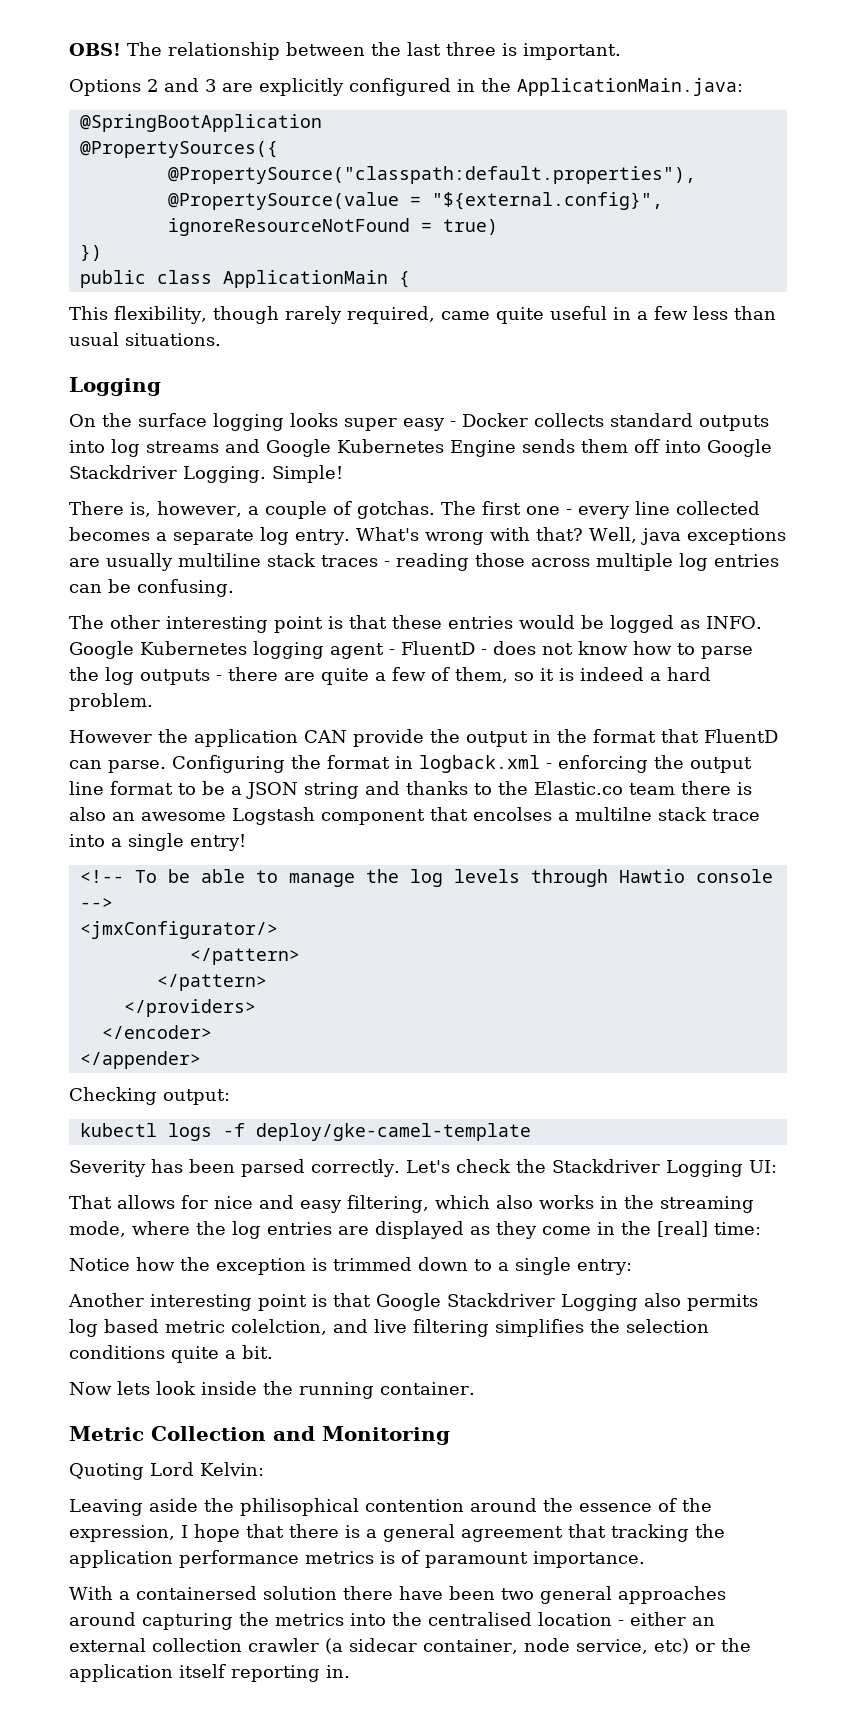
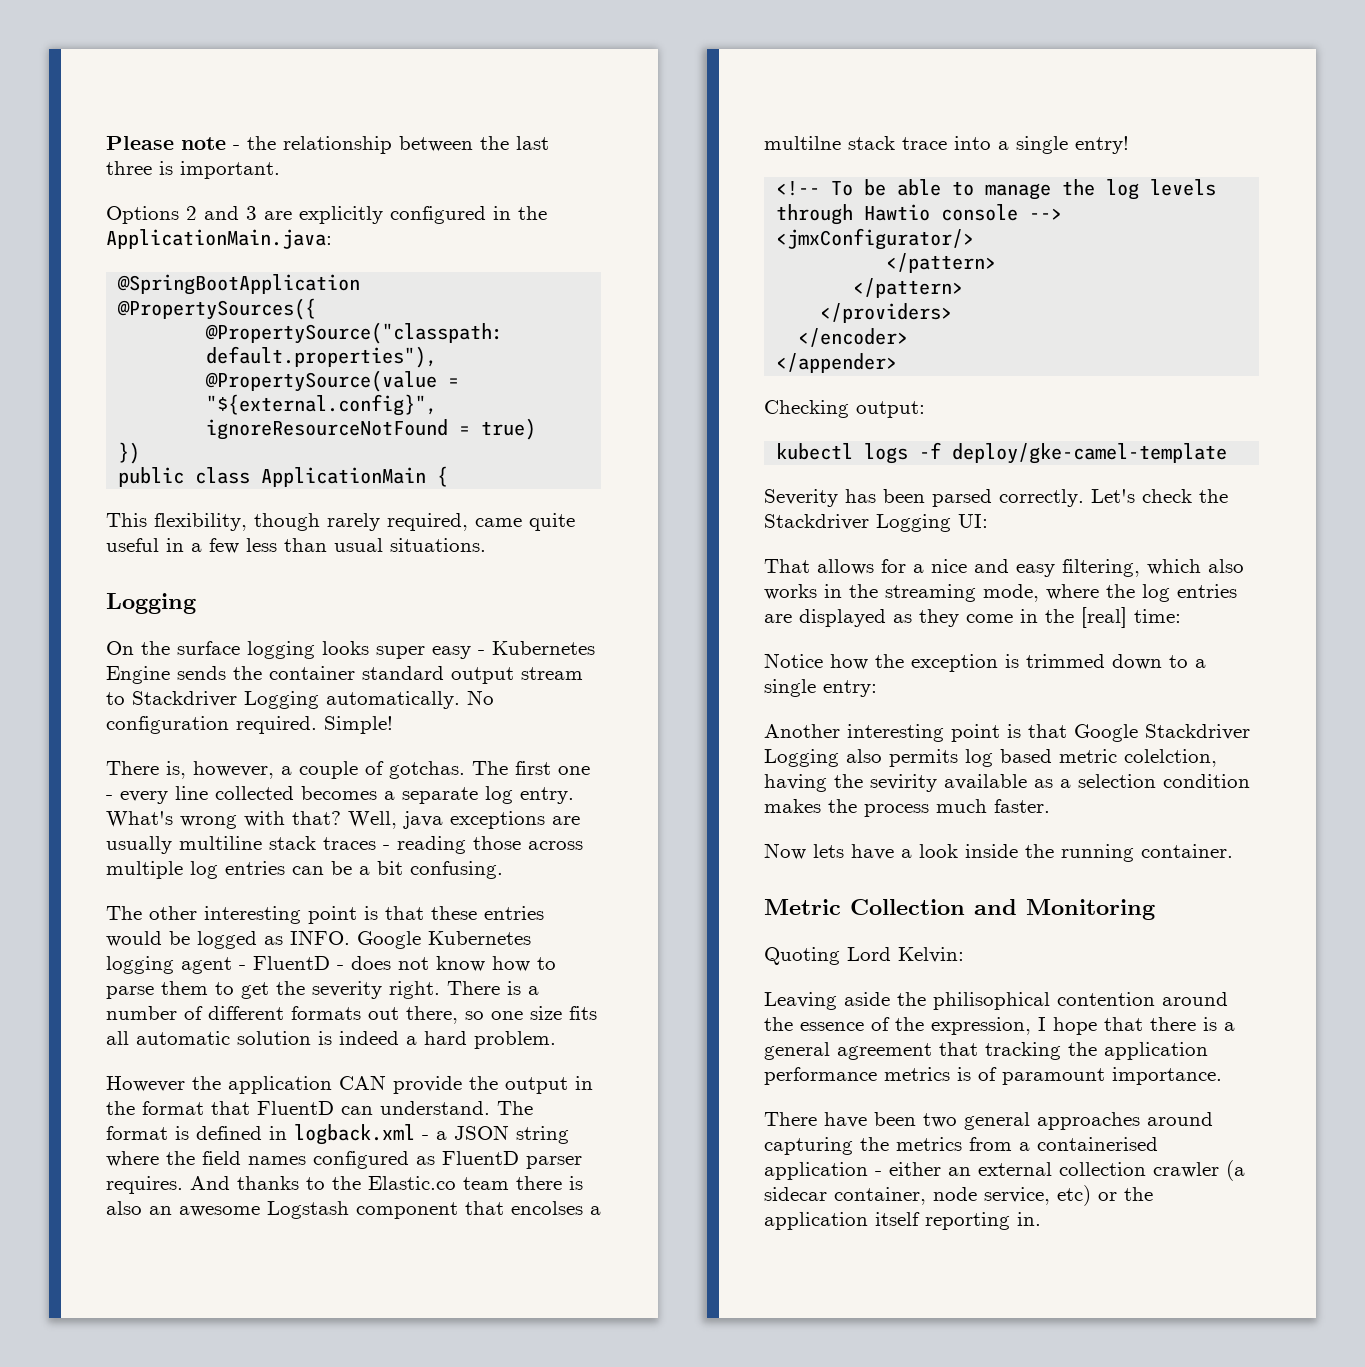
- OBS! The relationship between the last three is important.
+ Please note - the relationship between the last three is important.
- On the surface logging looks super easy - Docker collects standard outputs into log streams and Google Kubernetes Engine sends them off into Google Stackdriver Logging.
+ On the surface logging looks super easy - Kubernetes Engine sends the container standard output stream to Stackdriver Logging automatically. No configuration required.
- Well, java exceptions are usually multiline stack traces - reading those across multiple log entries can be confusing.
+ Well, java exceptions are usually multiline stack traces - reading those across multiple log entries can be a bit confusing.
- Google Kubernetes logging agent - FluentD - does not know how to parse the log outputs - there are quite a few of them, so it is indeed a hard problem.
+ Google Kubernetes logging agent - FluentD - does not know how to parse them to get the severity right. There is a number of different formats out there, so one size fits all automatic solution is indeed a hard problem.
- However the application CAN provide the output in the format that FluentD can parse. Configuring the format in logback.xml - enforcing the output line format to be a JSON string and thanks to the Elastic.co team there is also an awesome Logstash component that encolses a multilne stack trace into a single entry!
+ However the application CAN provide the output in the format that FluentD can understand. The format is defined in logback.xml - a JSON string where the field names configured as FluentD parser requires. And thanks to the Elastic.co team there is also an awesome Logstash component that encolses a multilne stack trace into a single entry!
- That allows for nice and easy filtering, which also works in the streaming mode, where the log entries are displayed as they come in the [real] time:
+ That allows for a nice and easy filtering, which also works in the streaming mode, where the log entries are displayed as they come in the [real] time:
- Another interesting point is that Google Stackdriver Logging also permits log based metric colelction, and live filtering simplifies the selection conditions quite a bit.
+ Another interesting point is that Google Stackdriver Logging also permits log based metric colelction, having the sevirity available as a selection condition makes the process much faster.
- Now lets look inside the running container.
+ Now lets have a look inside the running container.
- With a containersed solution there have been two general approaches around capturing the metrics into the centralised location - either an external collection crawler (a sidecar container, node service, etc) or the application itself reporting in.
+ There have been two general approaches around capturing the metrics from a containerised application - either an external collection crawler (a sidecar container, node service, etc) or the application itself reporting in.

